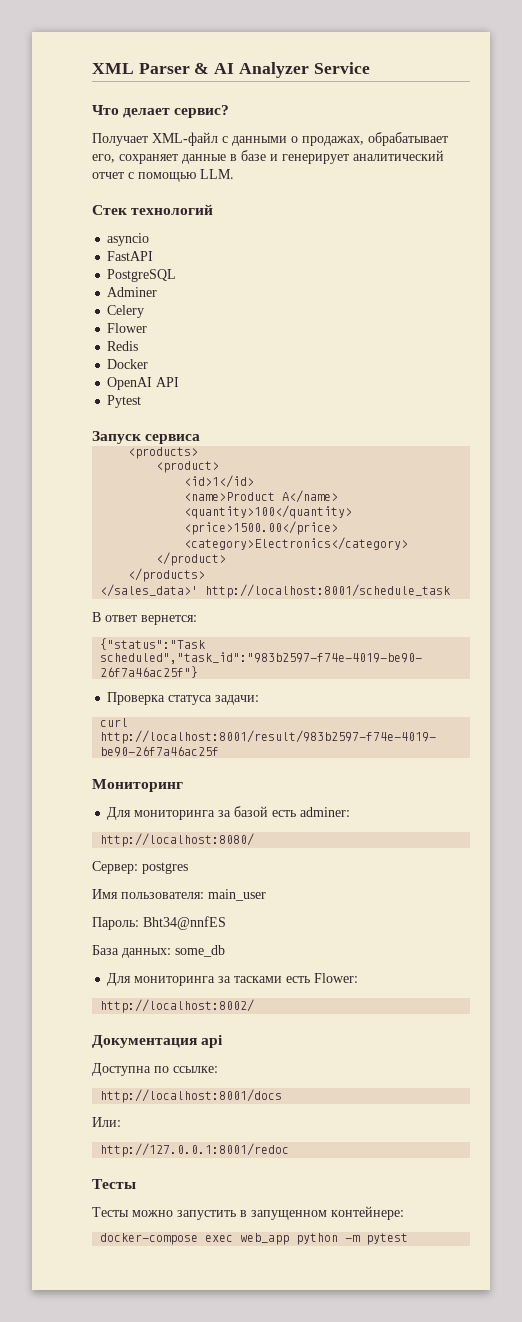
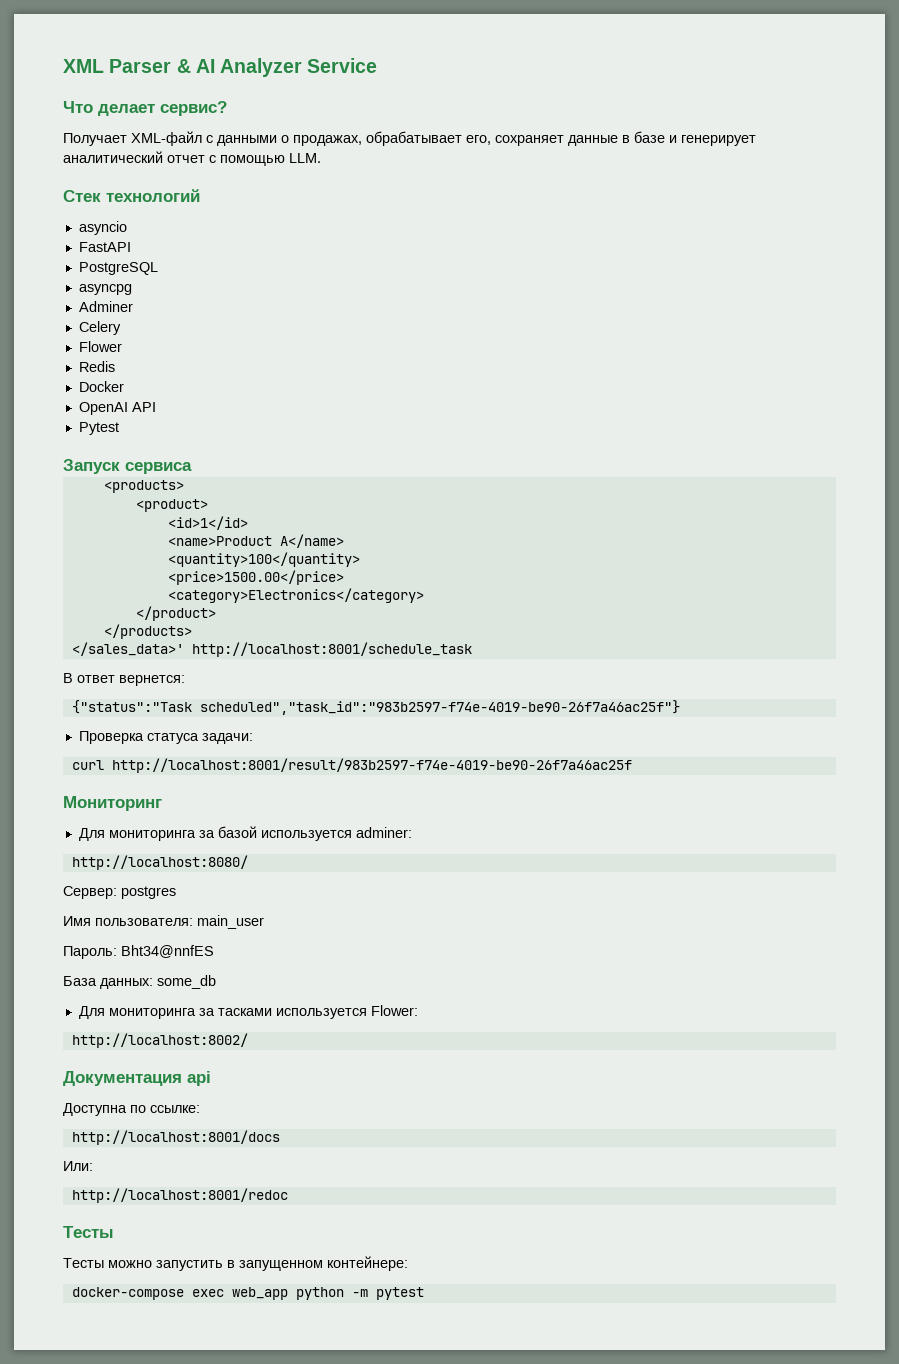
+ asyncpg
- Для мониторинга за базой есть adminer:
+ Для мониторинга за базой используется adminer:
- Для мониторинга за тасками есть Flower:
+ Для мониторинга за тасками используется Flower:
- http://127.0.0.1:8001/redoc
+ http://localhost:8001/redoc

